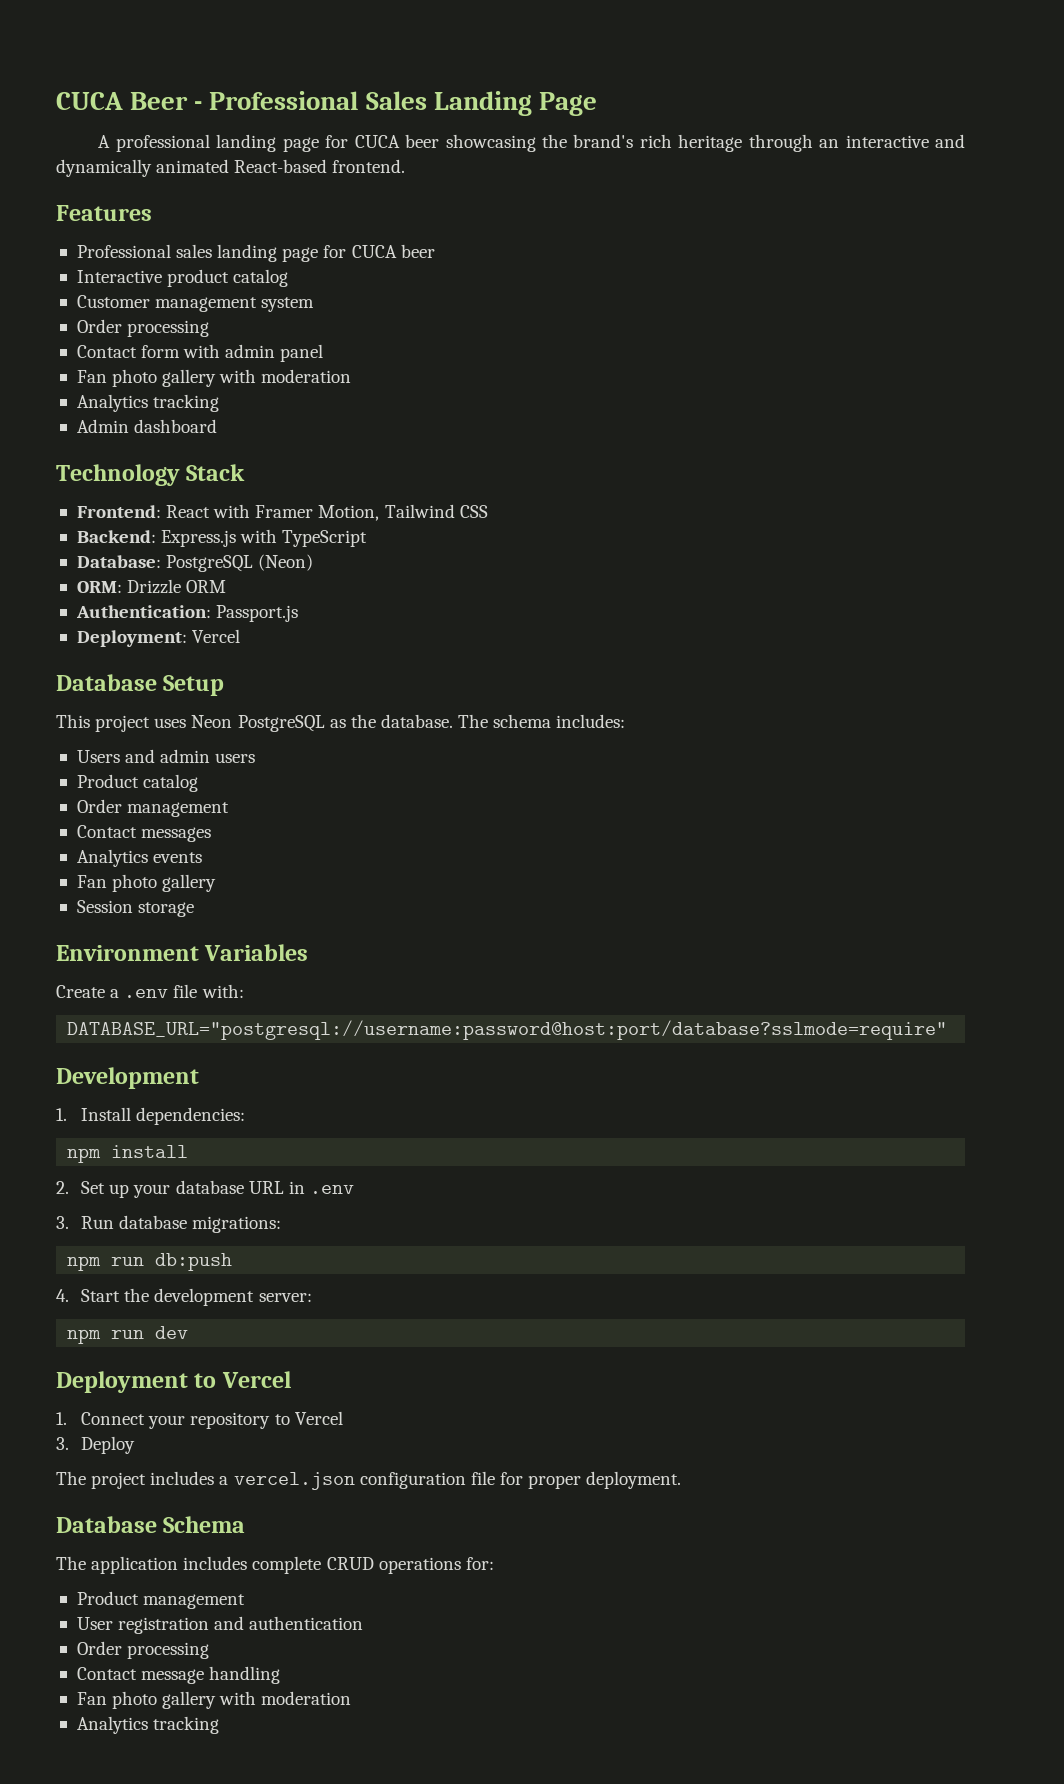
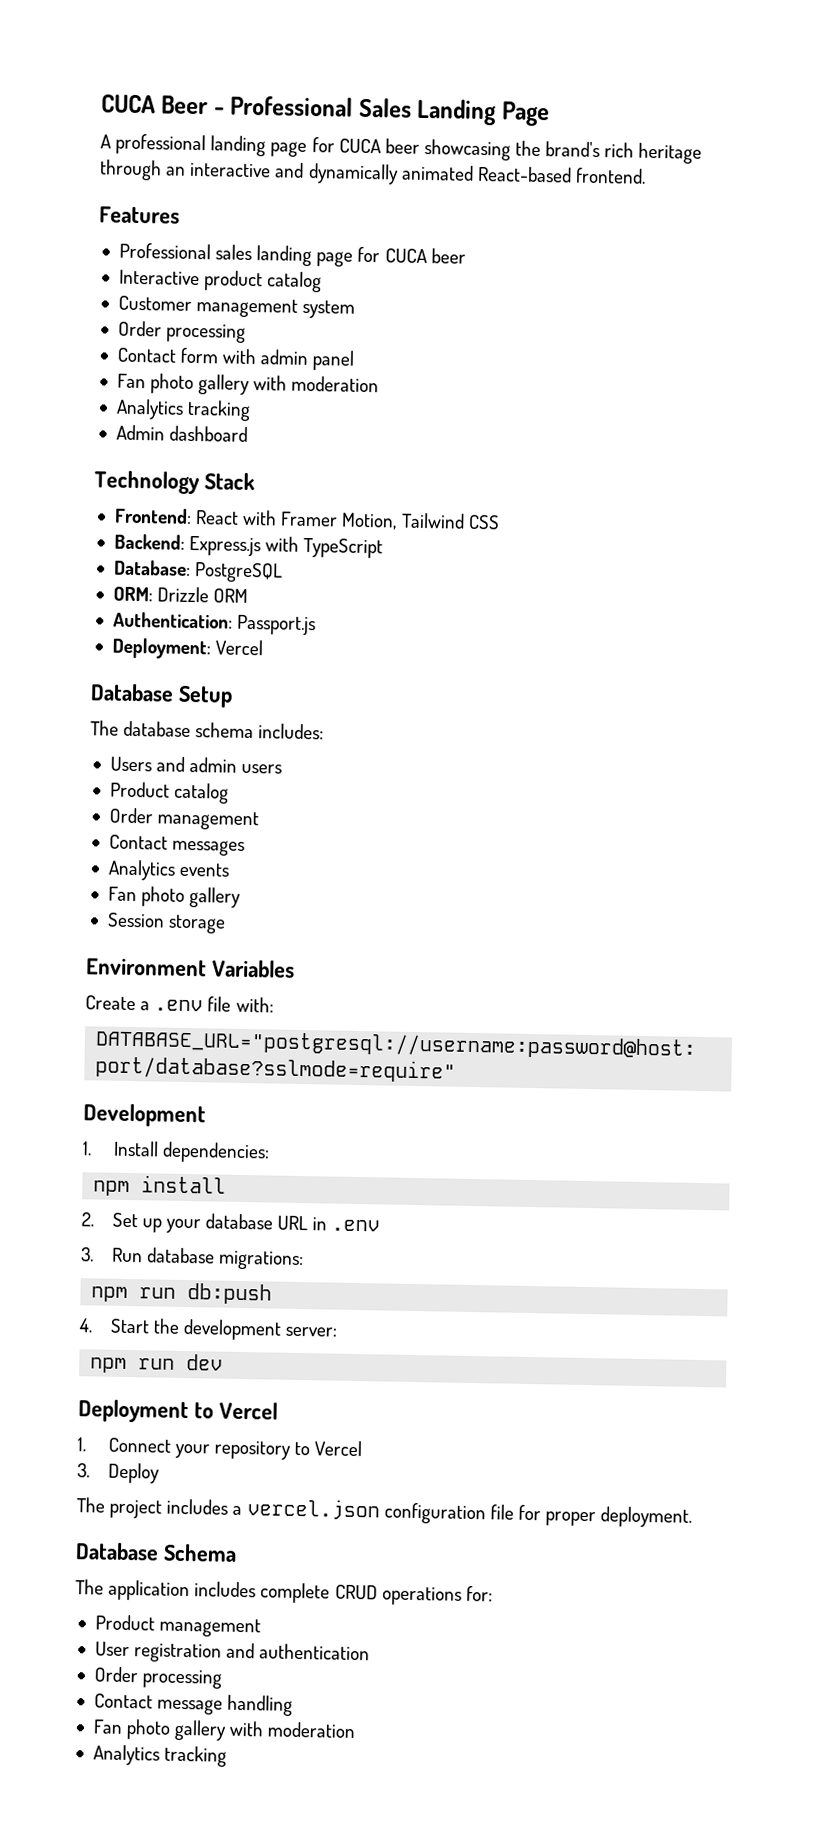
- Database: PostgreSQL (Neon)
+ Database: PostgreSQL
- This project uses Neon PostgreSQL as the database. The schema includes:
+ The database schema includes:

